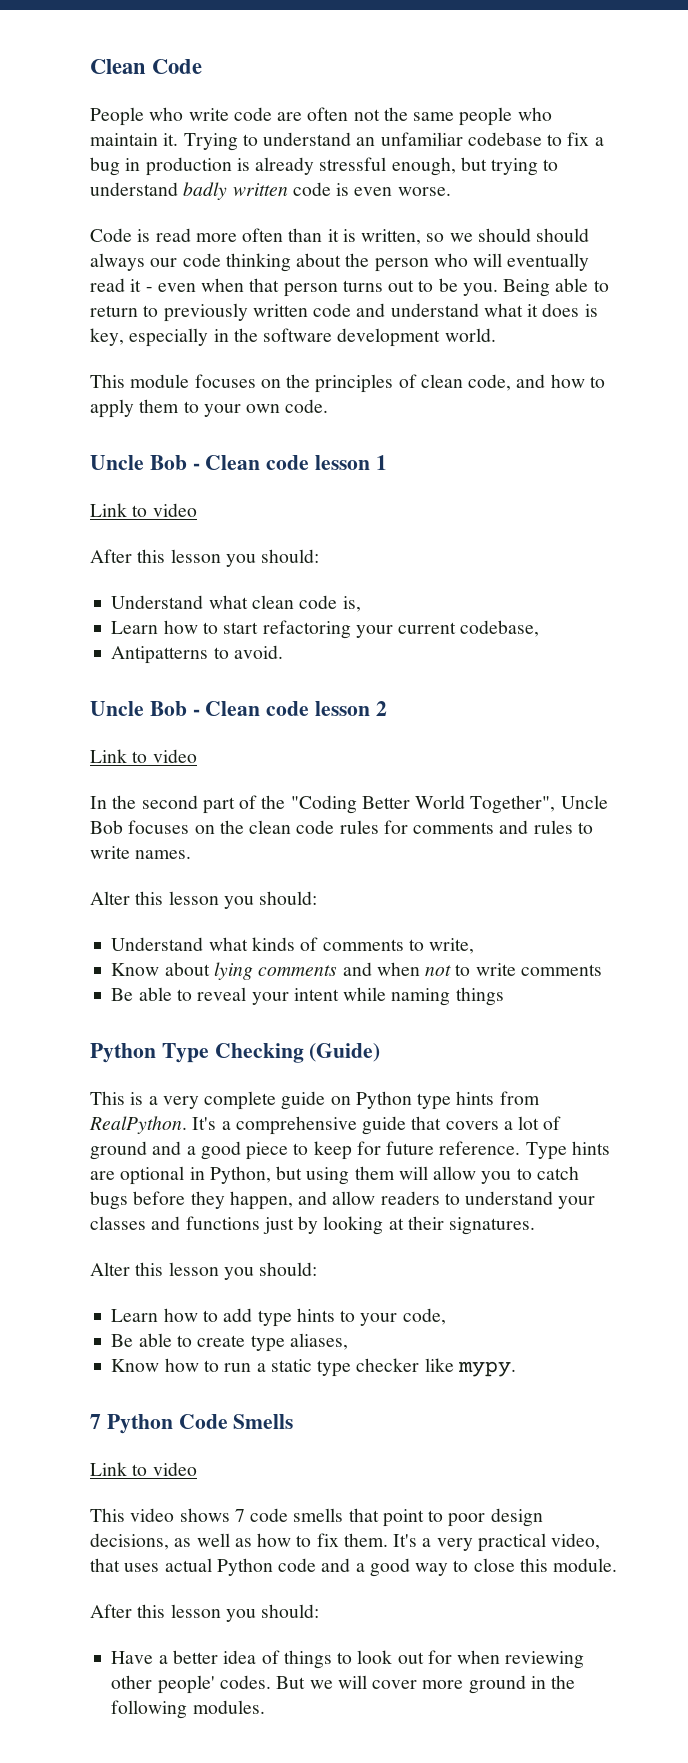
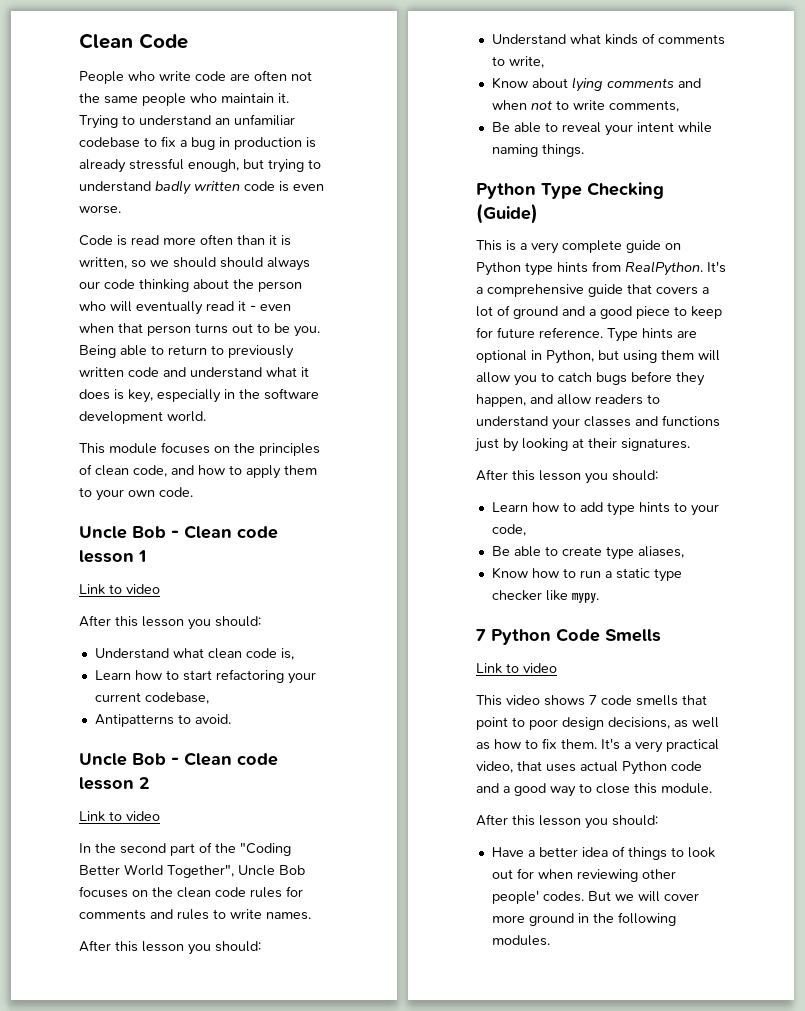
  In the second part of the "Coding Better World Together", Uncle Bob focuses on the clean code rules for comments and rules to write names.
- Alter this lesson you should:
+ After this lesson you should:
- Know about lying comments and when not to write comments
+ Know about lying comments and when not to write comments,
- Be able to reveal your intent while naming things
+ Be able to reveal your intent while naming things.
  Type hints are optional in Python, but using them will allow you to catch bugs before they happen, and allow readers to understand your classes and functions just by looking at their signatures.
- Alter this lesson you should:
+ After this lesson you should:

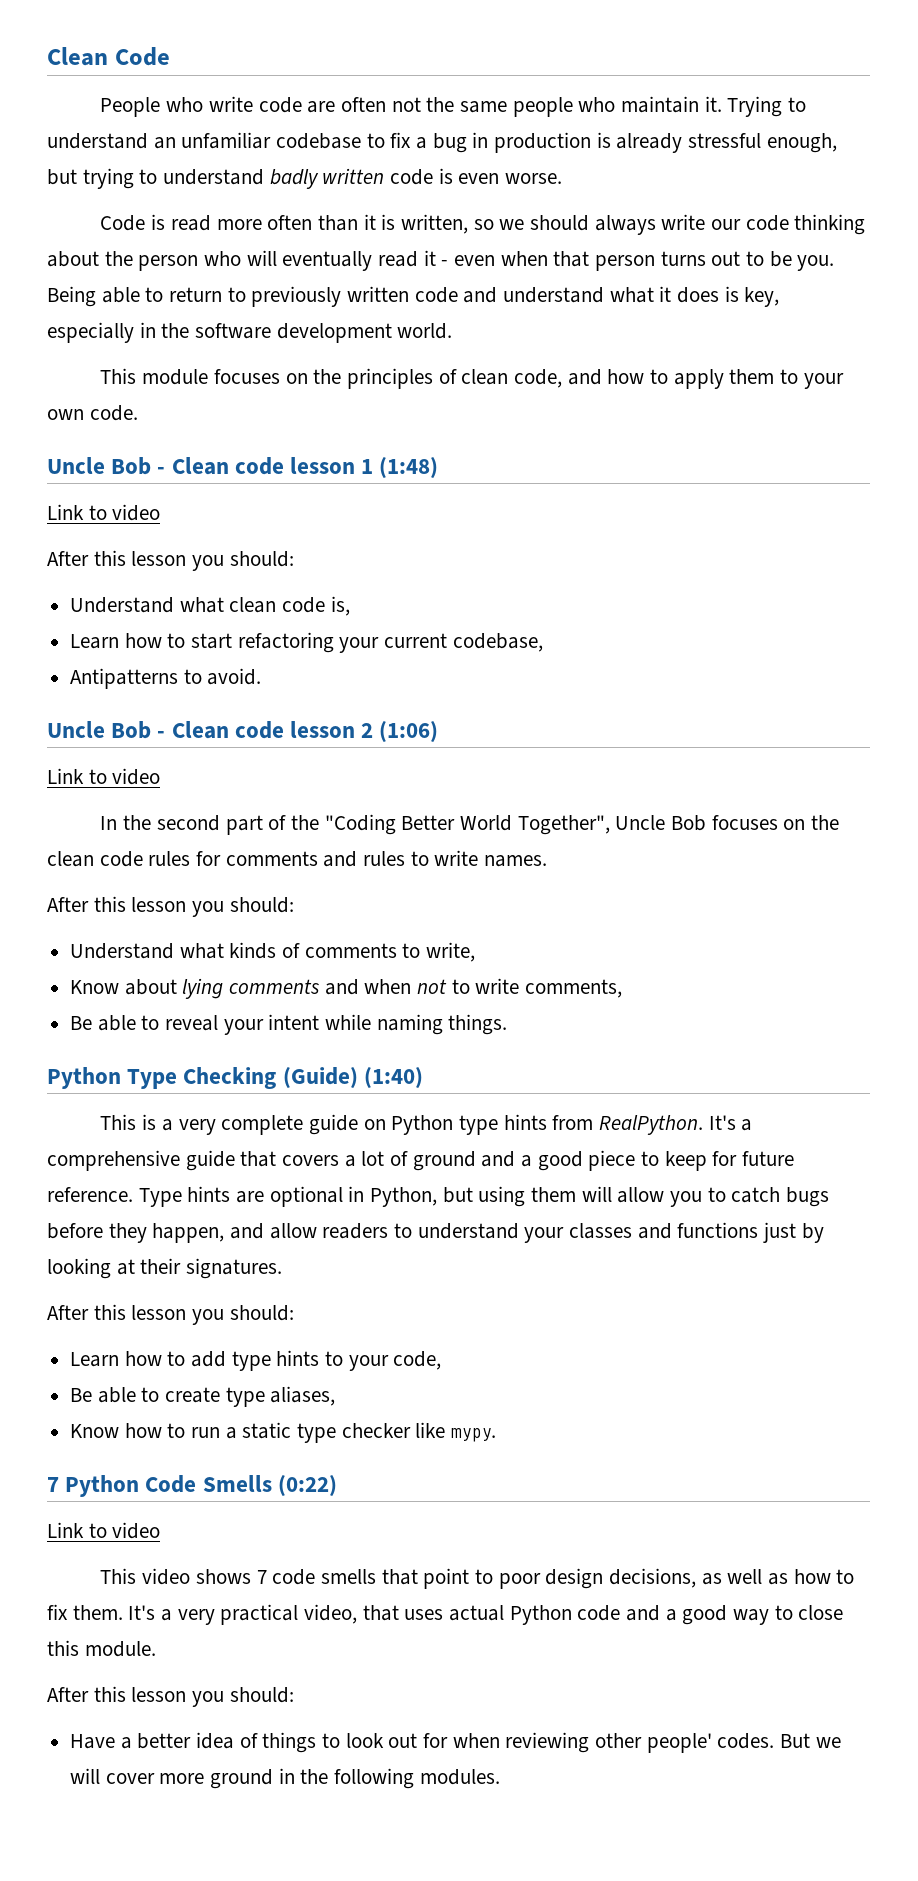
- Code is read more often than it is written, so we should should always our code thinking about the person who will eventually read it - even when that person turns out to be you.
+ Code is read more often than it is written, so we should always write our code thinking about the person who will eventually read it - even when that person turns out to be you.
- Uncle Bob - Clean code lesson 1
+ Uncle Bob - Clean code lesson 1 (1:48)
- Uncle Bob - Clean code lesson 2
+ Uncle Bob - Clean code lesson 2 (1:06)
- Python Type Checking (Guide)
+ Python Type Checking (Guide) (1:40)
- 7 Python Code Smells
+ 7 Python Code Smells (0:22)

